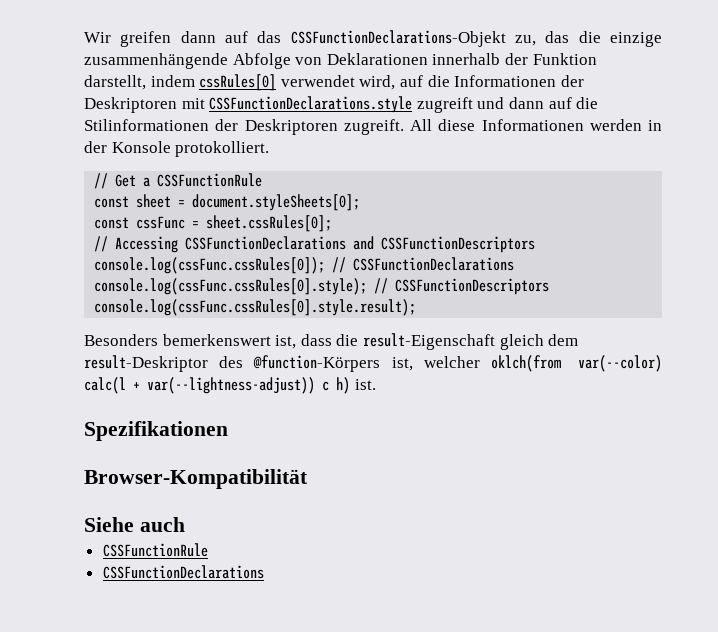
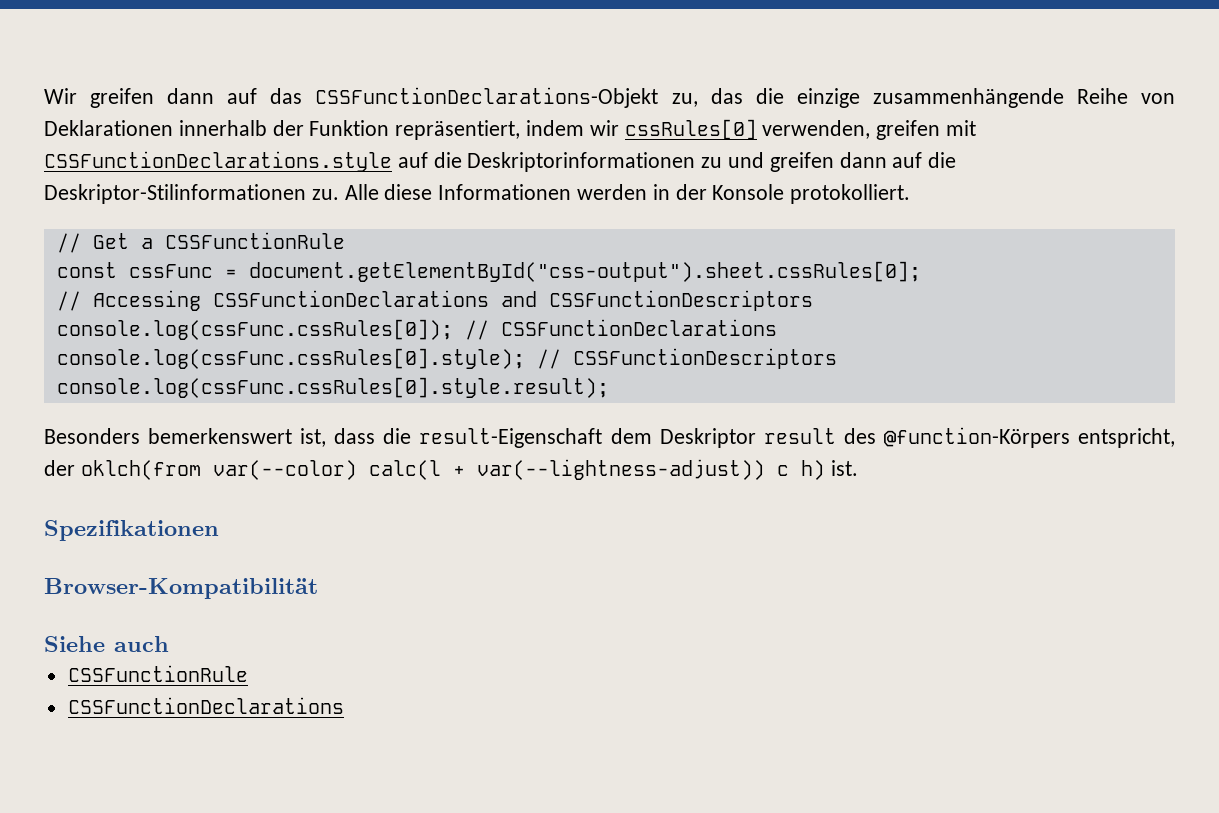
- Wir greifen dann auf das CSSFunctionDeclarations-Objekt zu, das die einzige zusammenhängende Abfolge von Deklarationen innerhalb der Funktion darstellt, indem cssRules[0] verwendet wird, auf die Informationen der Deskriptoren mit CSSFunctionDeclarations.style zugreift und dann auf die Stilinformationen der Deskriptoren zugreift. All diese Informationen werden in der Konsole protokolliert.
+ Wir greifen dann auf das CSSFunctionDeclarations-Objekt zu, das die einzige zusammenhängende Reihe von Deklarationen innerhalb der Funktion repräsentiert, indem wir cssRules[0] verwenden, greifen mit CSSFunctionDeclarations.style auf die Deskriptorinformationen zu und greifen dann auf die Deskriptor-Stilinformationen zu. Alle diese Informationen werden in der Konsole protokolliert.
- const sheet = document.styleSheets[0];
- const cssFunc = sheet.cssRules[0];
+ const cssFunc = document.getElementById("css-output").sheet.cssRules[0];
- Besonders bemerkenswert ist, dass die result-Eigenschaft gleich dem result-Deskriptor des @function-Körpers ist, welcher oklch(from var(--color) calc(l + var(--lightness-adjust)) c h) ist.
+ Besonders bemerkenswert ist, dass die result-Eigenschaft dem Deskriptor result des @function-Körpers entspricht, der oklch(from var(--color) calc(l + var(--lightness-adjust)) c h) ist.

